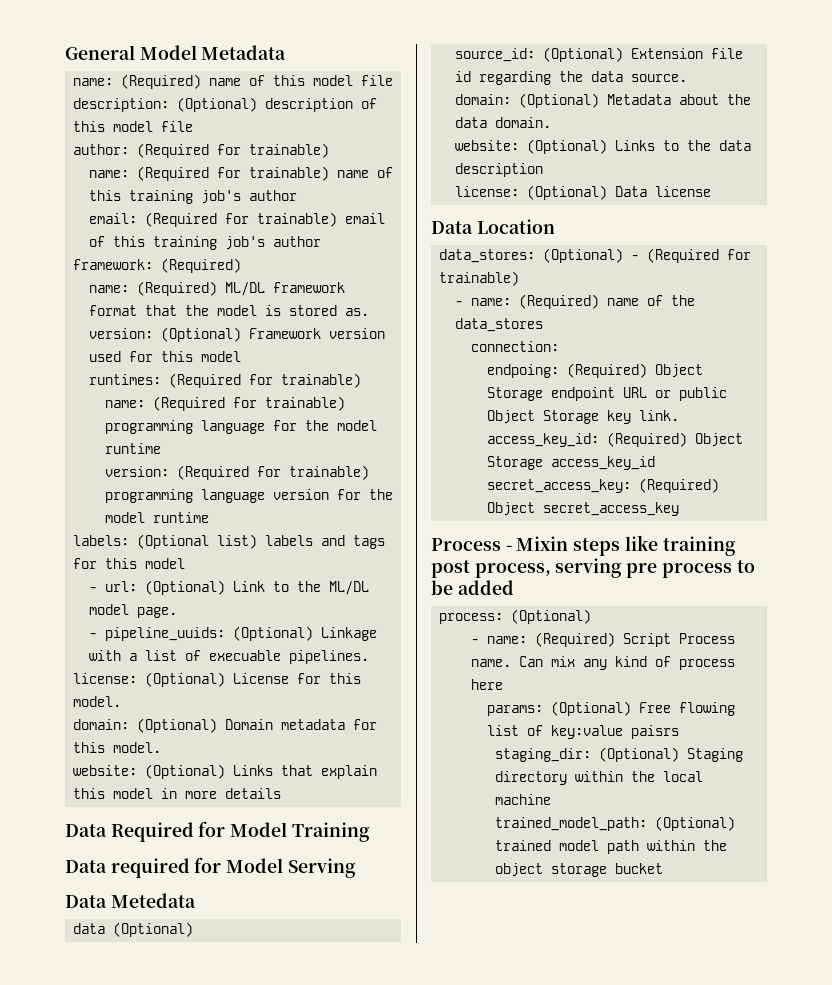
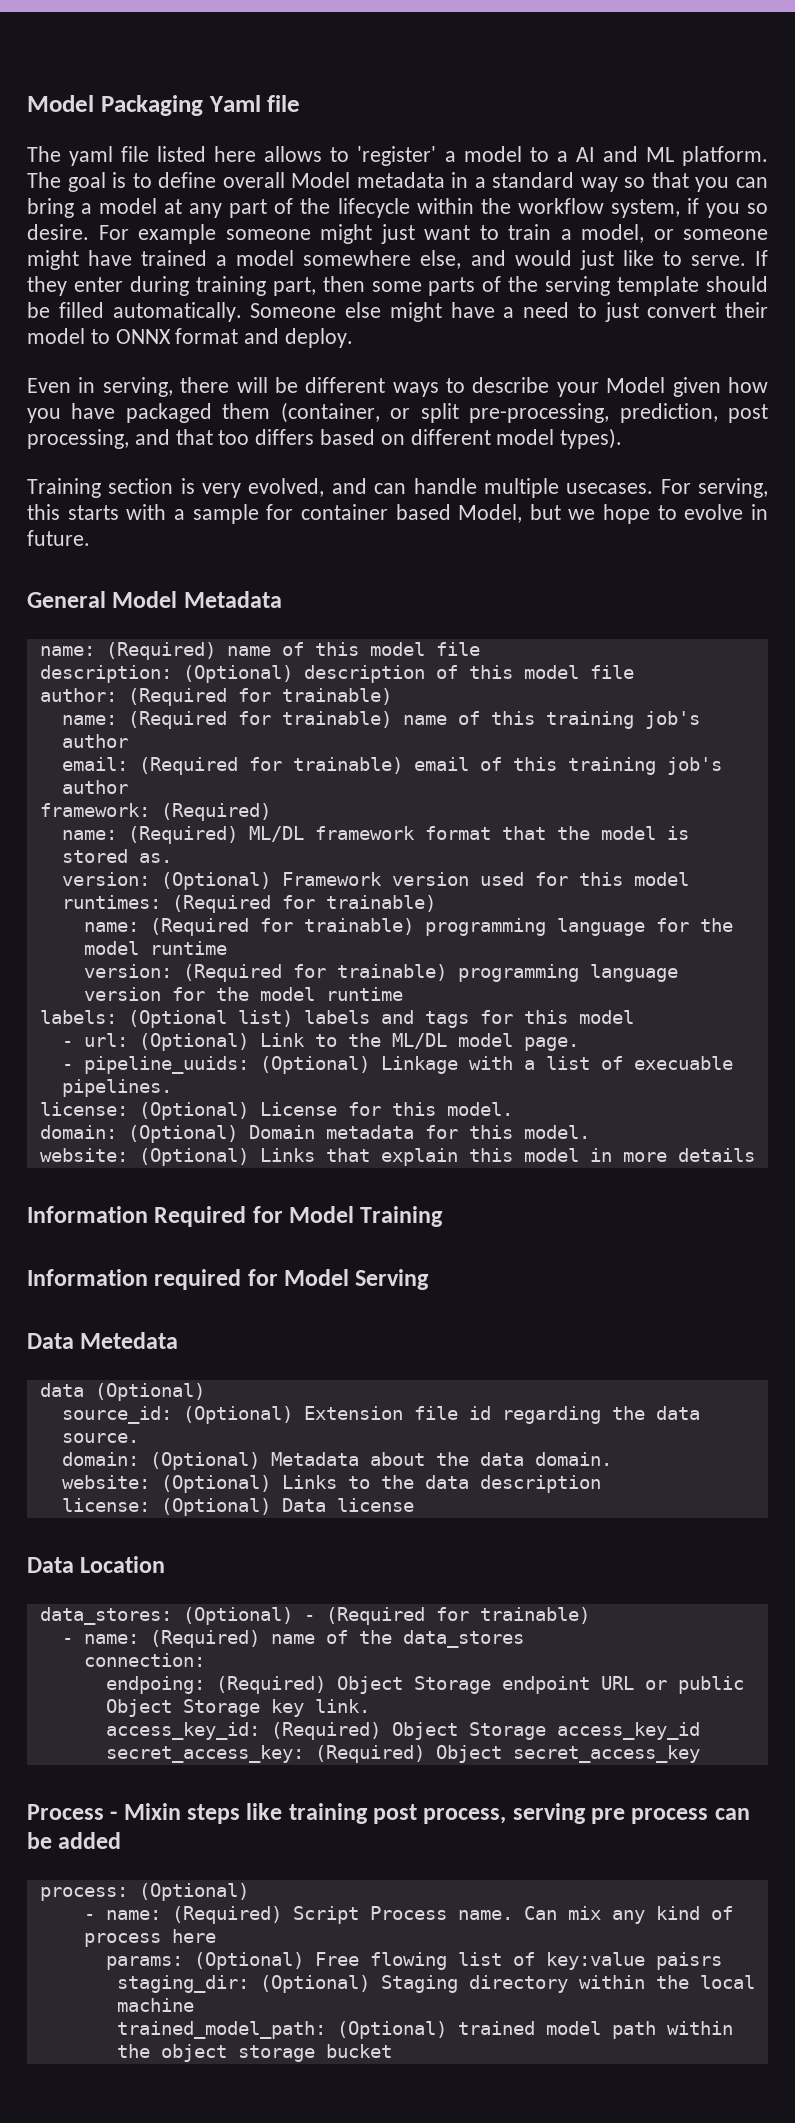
+ Model Packaging Yaml file
+ The yaml file listed here allows to 'register' a model to a AI and ML platform. The goal is to define overall Model metadata in a standard way so that you can bring a model at any part of the lifecycle within the workflow system, if you so desire. For example someone might just want to train a model, or someone might have trained a model somewhere else, and would just like to serve. If they enter during training part, then some parts of the serving template should be filled automatically. Someone else might have a need to just convert their model to ONNX format and deploy.
+ Even in serving, there will be different ways to describe your Model given how you have packaged them (container, or split pre-processing, prediction, post processing, and that too differs based on different model types).
+ Training section is very evolved, and can handle multiple usecases. For serving, this starts with a sample for container based Model, but we hope to evolve in future.
- Data Required for Model Training
+ Information Required for Model Training
- Data required for Model Serving
+ Information required for Model Serving
- Process - Mixin steps like training post process, serving pre process to be added
+ Process - Mixin steps like training post process, serving pre process can be added

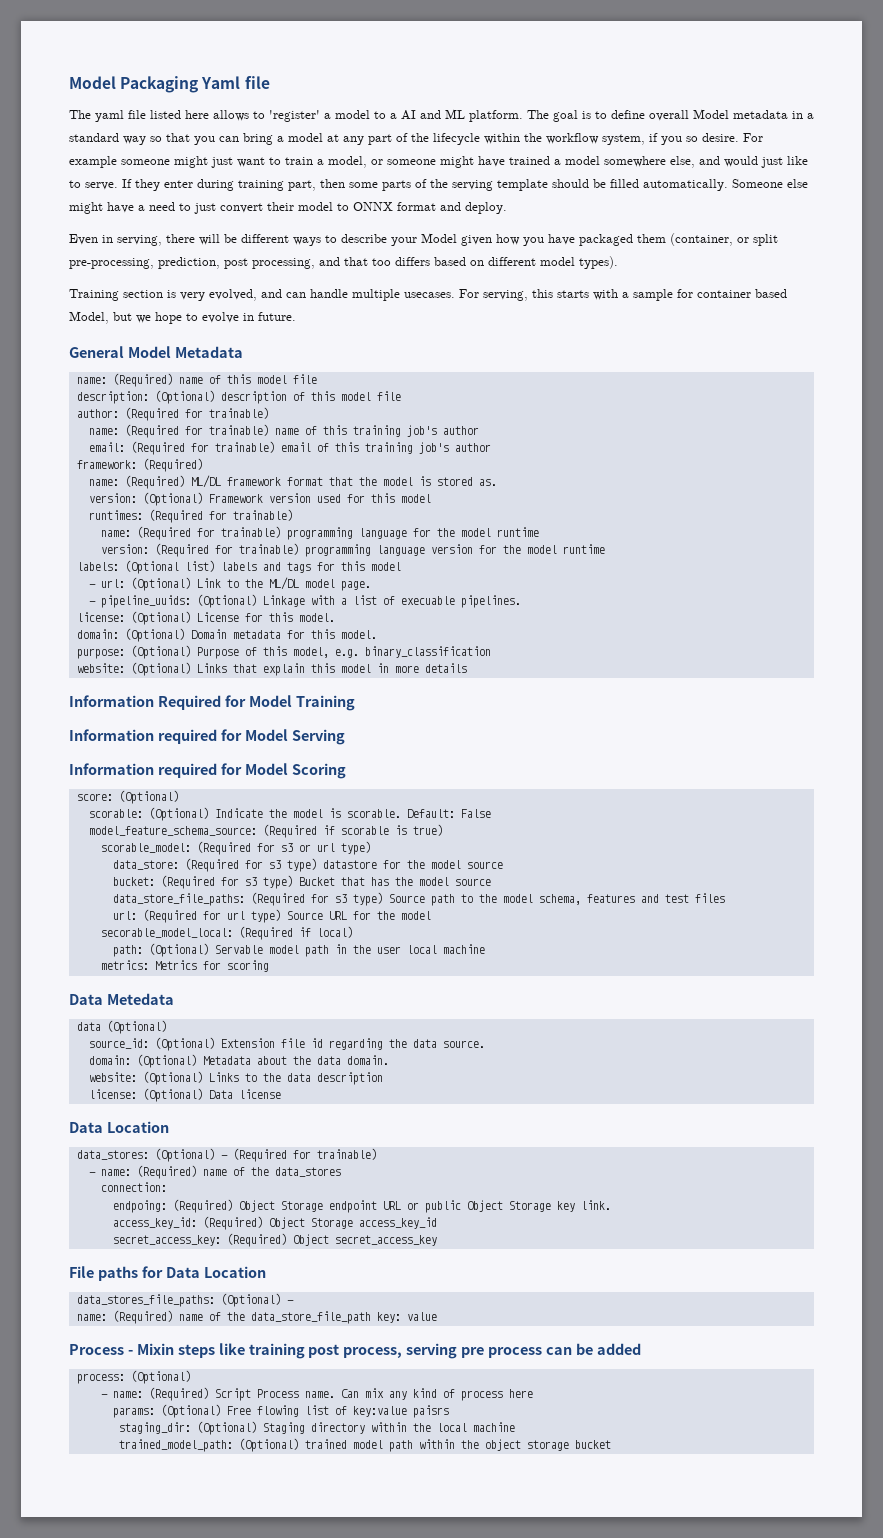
+ purpose: (Optional) Purpose of this model, e.g. binary_classification
+ Information required for Model Scoring
+ score: (Optional)
+ scorable: (Optional) Indicate the model is scorable. Default: False
+ model_feature_schema_source: (Required if scorable is true)
+ scorable_model: (Required for s3 or url type)
+ data_store: (Required for s3 type) datastore for the model source
+ bucket: (Required for s3 type) Bucket that has the model source
+ data_store_file_paths: (Required for s3 type) Source path to the model schema, features and test files
+ url: (Required for url type) Source URL for the model
+ secorable_model_local: (Required if local)
+ path: (Optional) Servable model path in the user local machine
+ metrics: Metrics for scoring
+ File paths for Data Location
+ data_stores_file_paths: (Optional) -
+ name: (Required) name of the data_store_file_path key: value

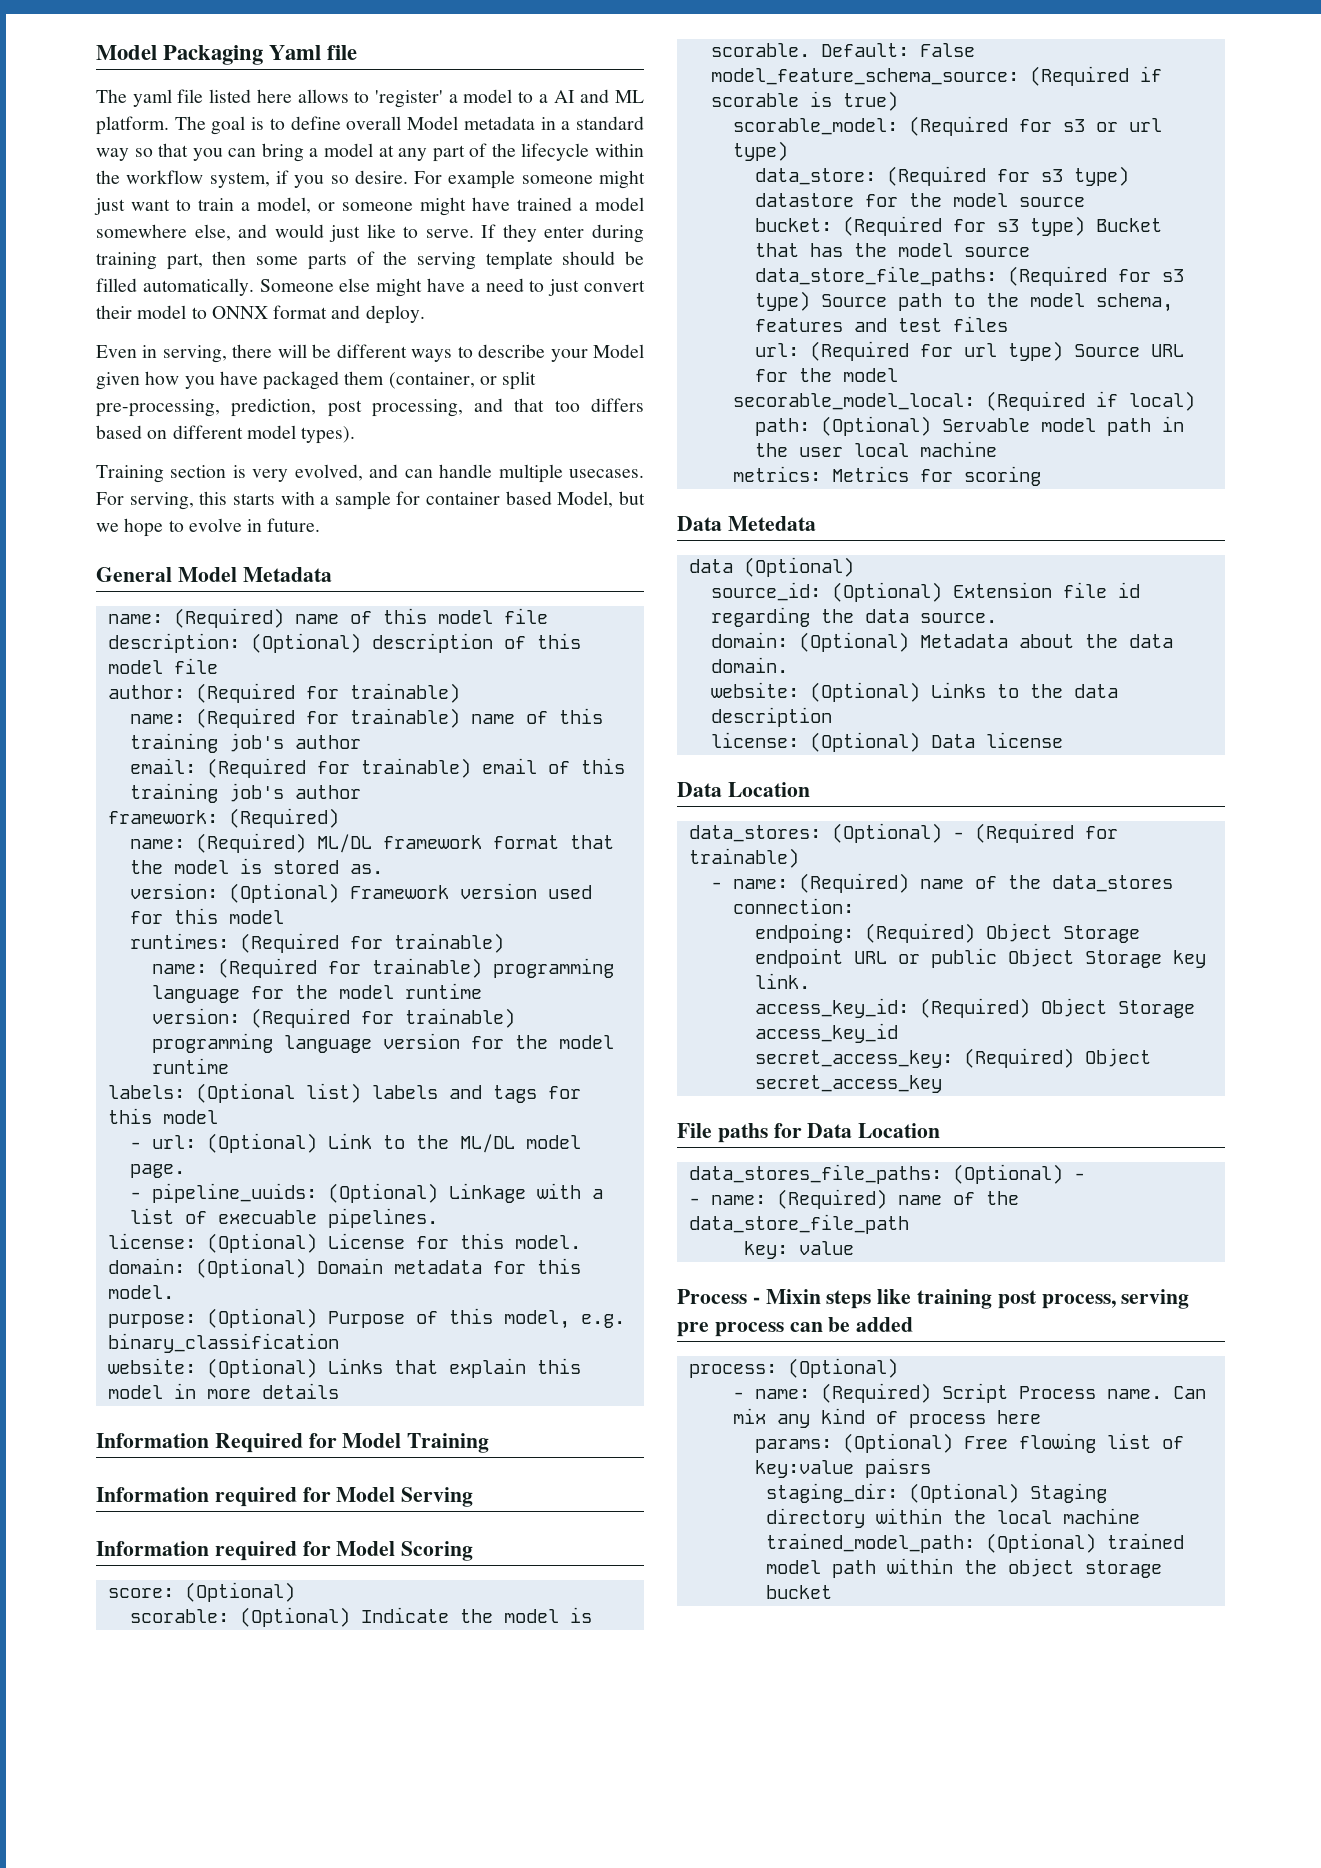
- name: (Required) name of the data_store_file_path key: value
+ - name: (Required) name of the data_store_file_path
+ key: value

